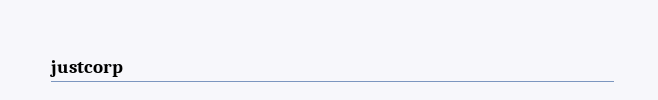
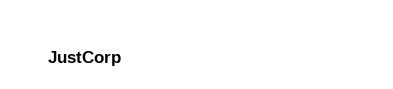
- justcorp
+ JustCorp

